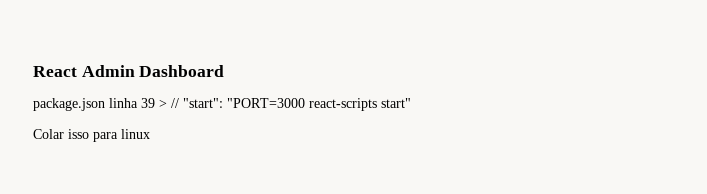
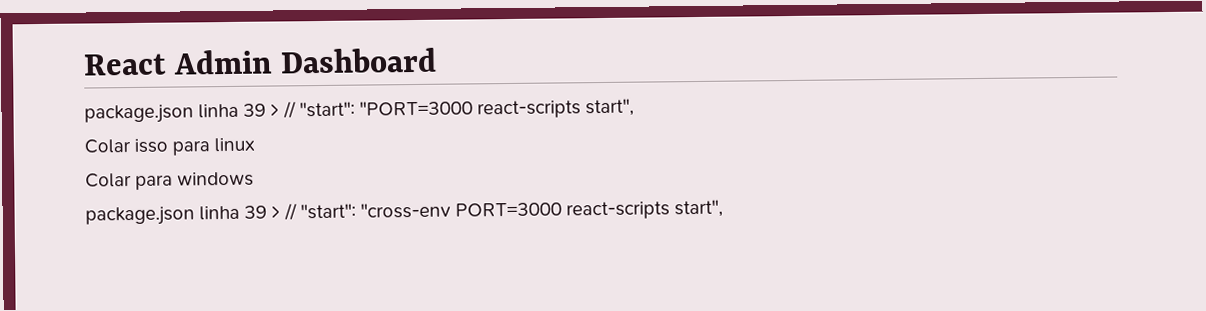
- package.json linha 39 > // "start": "PORT=3000 react-scripts start"
+ package.json linha 39 > // "start": "PORT=3000 react-scripts start",
+ Colar para windows
+ package.json linha 39 > // "start": "cross-env PORT=3000 react-scripts start",

